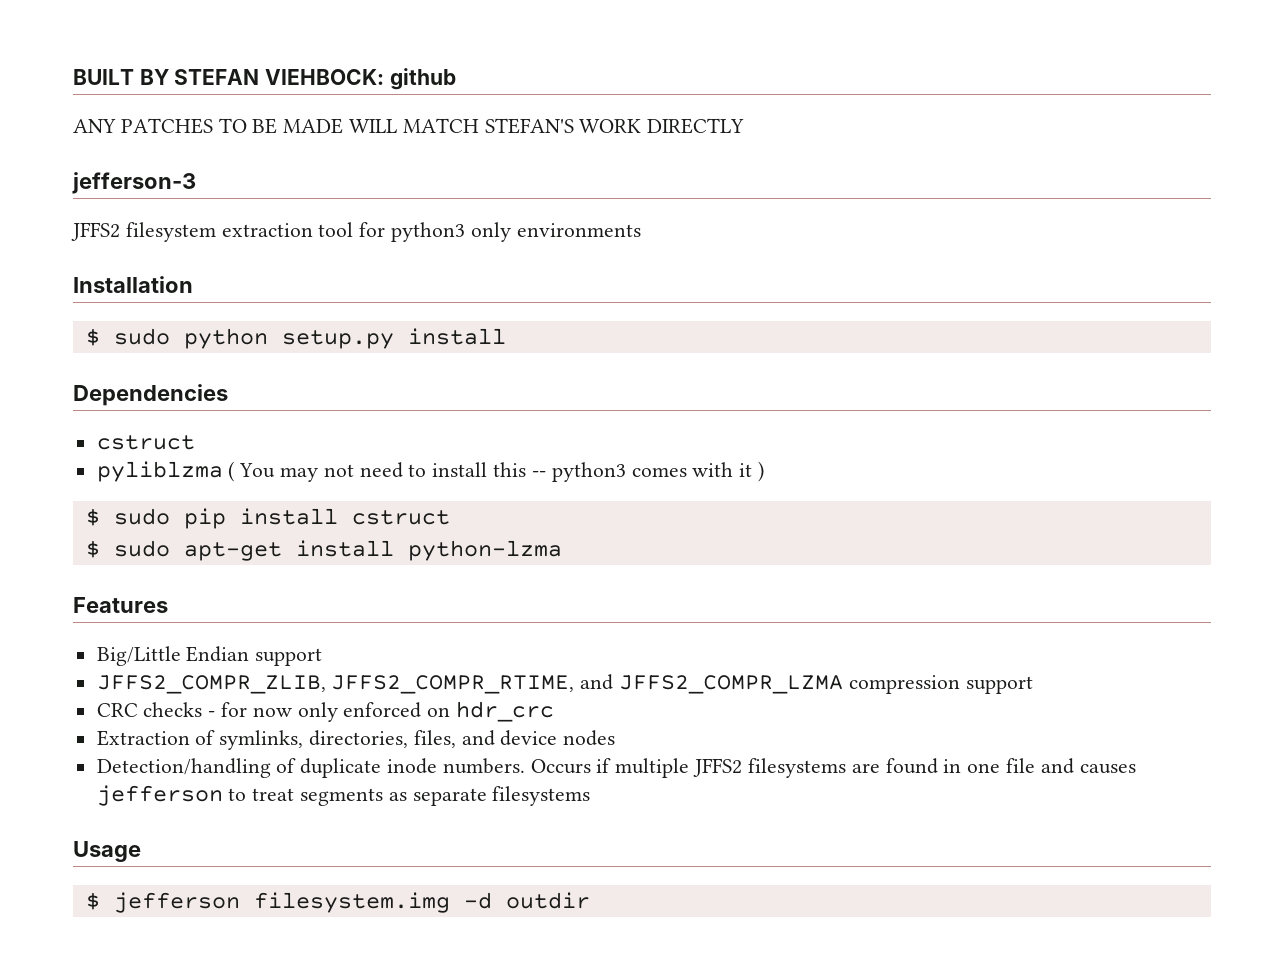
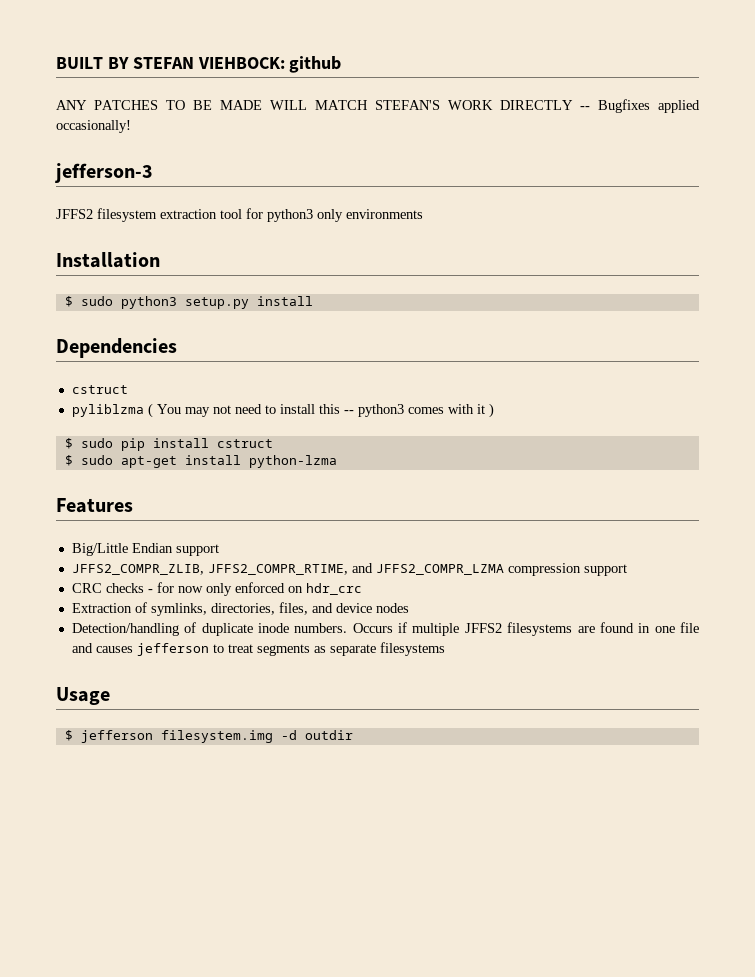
- ANY PATCHES TO BE MADE WILL MATCH STEFAN'S WORK DIRECTLY
+ ANY PATCHES TO BE MADE WILL MATCH STEFAN'S WORK DIRECTLY -- Bugfixes applied occasionally!
- $ sudo python setup.py install
+ $ sudo python3 setup.py install

